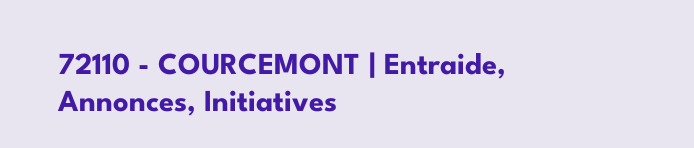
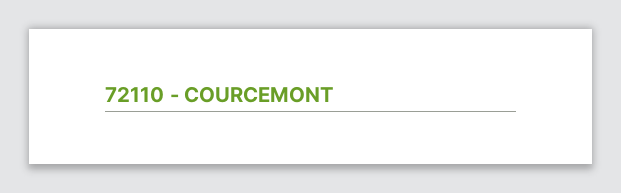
- 72110 - COURCEMONT | Entraide, Annonces, Initiatives
+ 72110 - COURCEMONT

